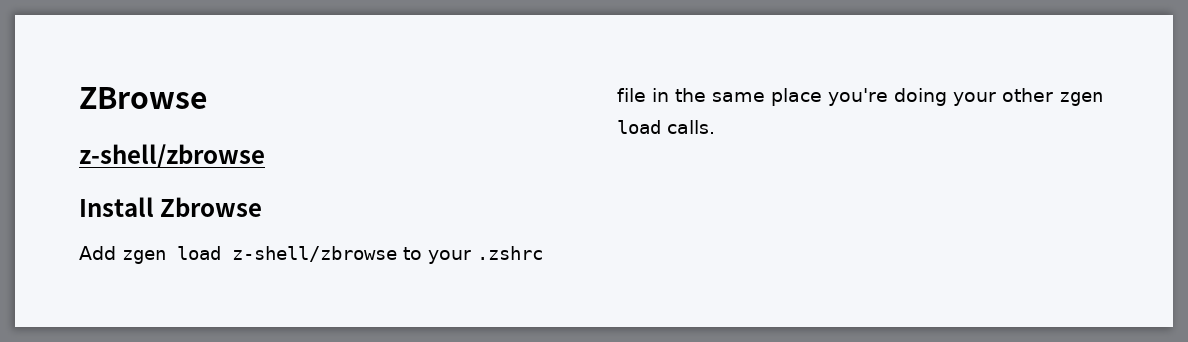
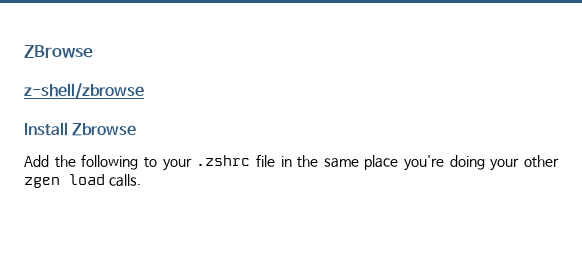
- Add zgen load z-shell/zbrowse to your .zshrc file in the same place you're doing your other zgen load calls.
+ Add the following to your .zshrc file in the same place you're doing your other zgen load calls.

